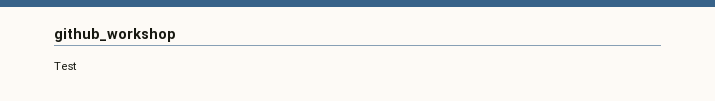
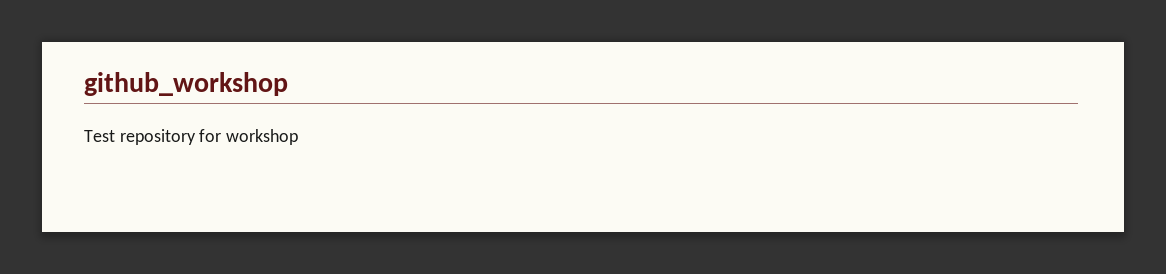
- Test
+ Test repository for workshop

